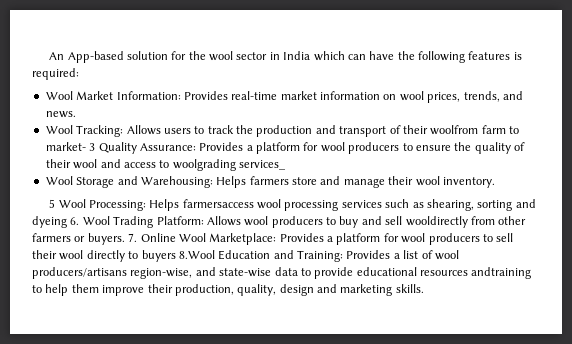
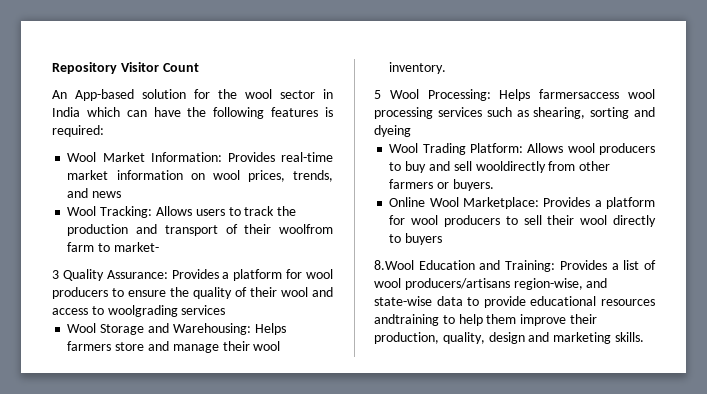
+ Repository Visitor Count
- Wool Market Information: Provides real-time market information on wool prices, trends, and news.
+ Wool Market Information: Provides real-time market information on wool prices, trends, and news
- Wool Tracking: Allows users to track the production and transport of their woolfrom farm to market- 3 Quality Assurance: Provides a platform for wool producers to ensure the quality of their wool and access to woolgrading services_
+ Wool Tracking: Allows users to track the production and transport of their woolfrom farm to market-
+ 3 Quality Assurance: Provides a platform for wool producers to ensure the quality of their wool and access to woolgrading services
- Helps farmersaccess wool processing services such as shearing, sorting and dyeing 6. Wool Trading Platform:
+ Helps farmersaccess wool processing services such as shearing, sorting and dyeing
+ Wool Trading Platform:
- Allows wool producers to buy and sell wooldirectly from other farmers or buyers. 7. Online Wool Marketplace:
+ Allows wool producers to buy and sell wooldirectly from other farmers or buyers.
+ Online Wool Marketplace:
- Provides a platform for wool producers to sell their wool directly to buyers 8.Wool Education and Training:
+ Provides a platform for wool producers to sell their wool directly to buyers
+ 8.Wool Education and Training:

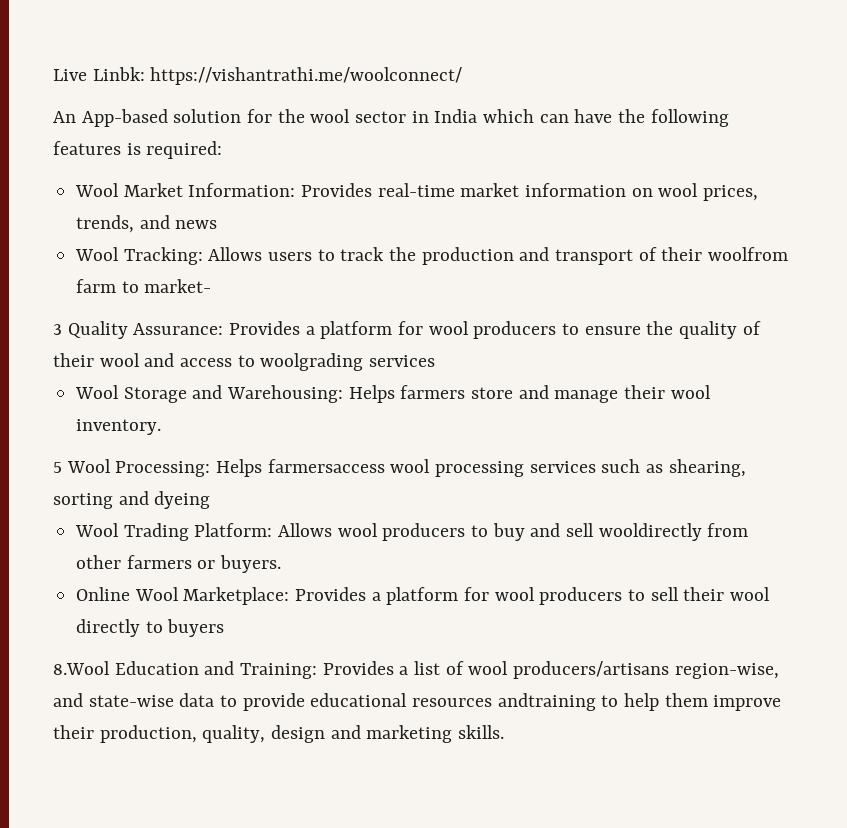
- Repository Visitor Count
+ Live Linbk: https://vishantrathi.me/woolconnect/

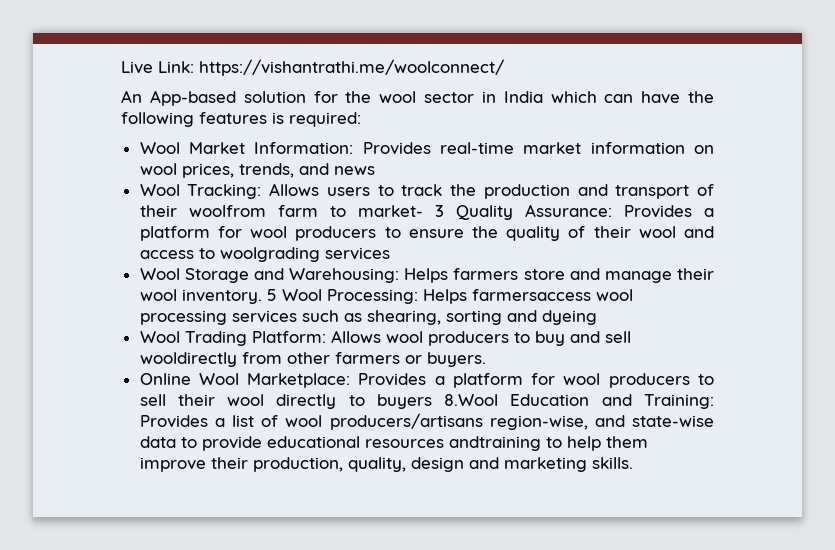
- Live Linbk: https://vishantrathi.me/woolconnect/
+ Live Link: https://vishantrathi.me/woolconnect/
- Wool Tracking: Allows users to track the production and transport of their woolfrom farm to market-
- 3 Quality Assurance: Provides a platform for wool producers to ensure the quality of their wool and access to woolgrading services
+ Wool Tracking: Allows users to track the production and transport of their woolfrom farm to market- 3 Quality Assurance: Provides a platform for wool producers to ensure the quality of their wool and access to woolgrading services
- Wool Storage and Warehousing: Helps farmers store and manage their wool inventory.
- 5 Wool Processing: Helps farmersaccess wool processing services such as shearing, sorting and dyeing
+ Wool Storage and Warehousing: Helps farmers store and manage their wool inventory. 5 Wool Processing: Helps farmersaccess wool processing services such as shearing, sorting and dyeing
- Online Wool Marketplace: Provides a platform for wool producers to sell their wool directly to buyers
- 8.Wool Education and Training: Provides a list of wool producers/artisans region-wise, and state-wise data to provide educational resources andtraining to help them improve their production, quality, design and marketing skills.
+ Online Wool Marketplace: Provides a platform for wool producers to sell their wool directly to buyers 8.Wool Education and Training: Provides a list of wool producers/artisans region-wise, and state-wise data to provide educational resources andtraining to help them improve their production, quality, design and marketing skills.

